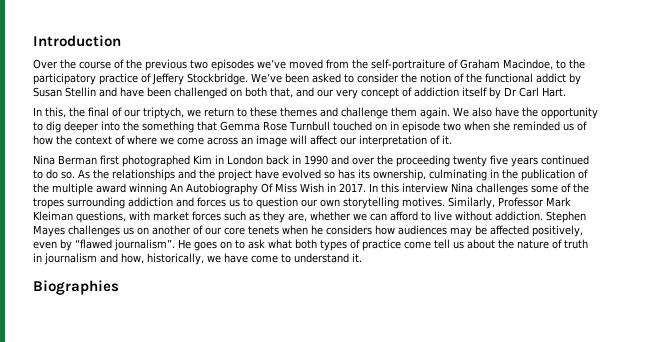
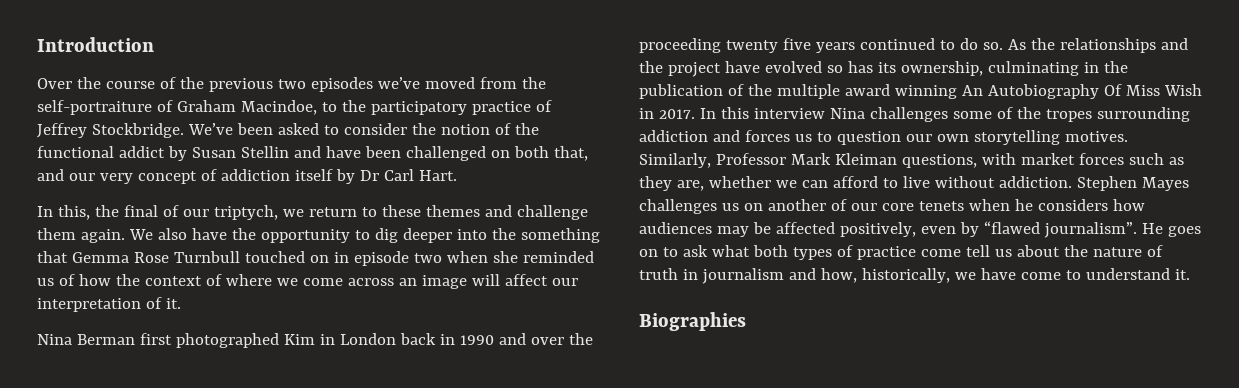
- Over the course of the previous two episodes we’ve moved from the self-portraiture of Graham Macindoe, to the participatory practice of Jeffery Stockbridge.
+ Over the course of the previous two episodes we’ve moved from the self-portraiture of Graham Macindoe, to the participatory practice of Jeffrey Stockbridge.

